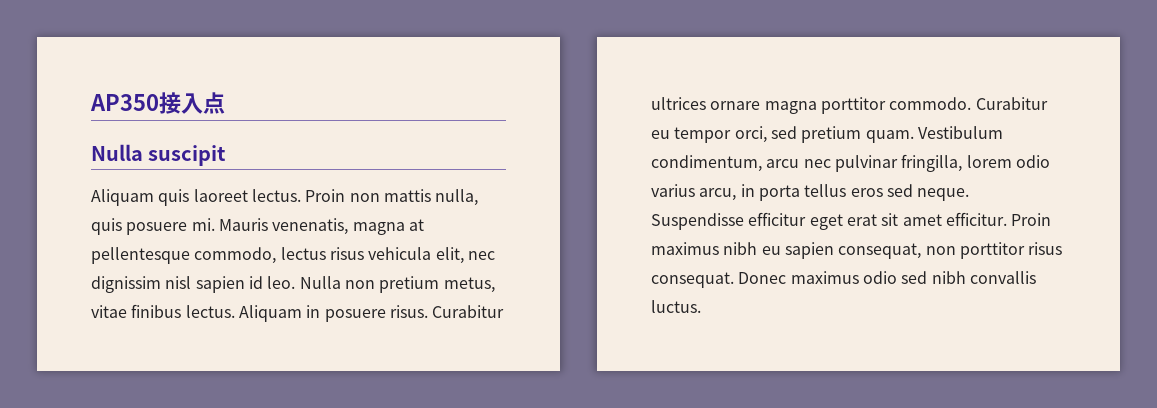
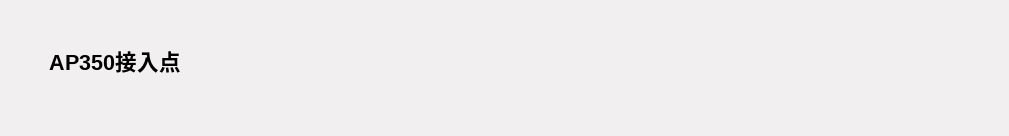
- Nulla suscipit
- Aliquam quis laoreet lectus. Proin non mattis nulla, quis posuere mi. Mauris venenatis, magna at pellentesque commodo, lectus risus vehicula elit, nec dignissim nisl sapien id leo. Nulla non pretium metus, vitae finibus lectus. Aliquam in posuere risus. Curabitur ultrices ornare magna porttitor commodo. Curabitur eu tempor orci, sed pretium quam. Vestibulum condimentum, arcu nec pulvinar fringilla, lorem odio varius arcu, in porta tellus eros sed neque. Suspendisse efficitur eget erat sit amet efficitur. Proin maximus nibh eu sapien consequat, non porttitor risus consequat. Donec maximus odio sed nibh convallis luctus.

